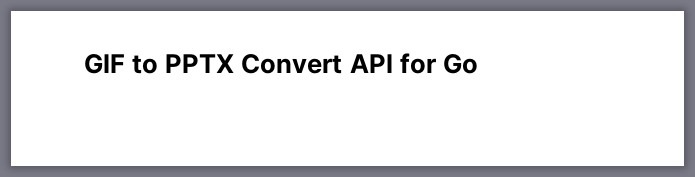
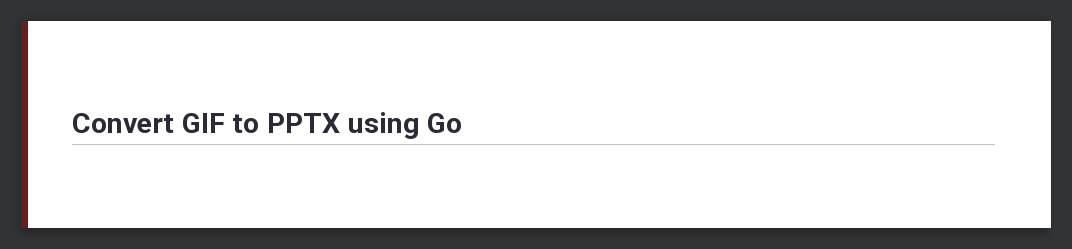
- GIF to PPTX Convert API for Go
+ Convert GIF to PPTX using Go

